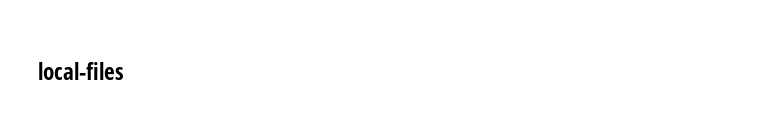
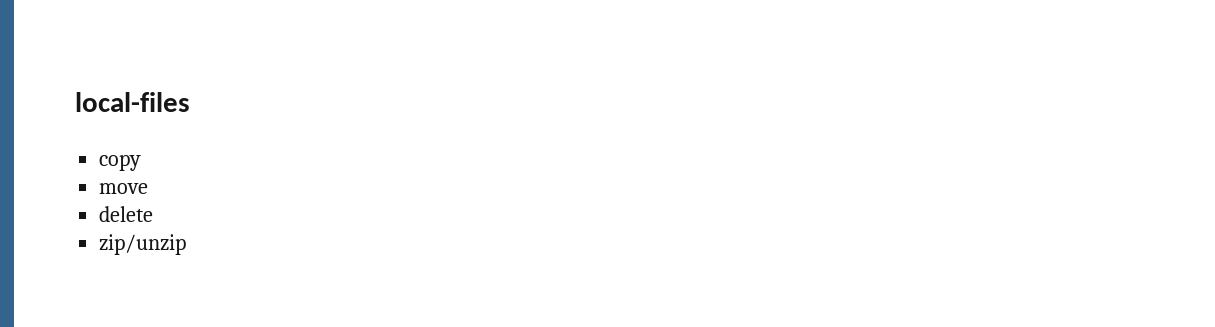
+ copy
+ move
+ delete
+ zip/unzip

